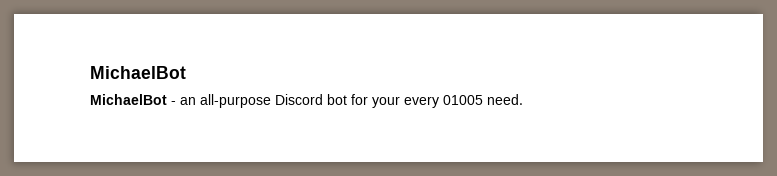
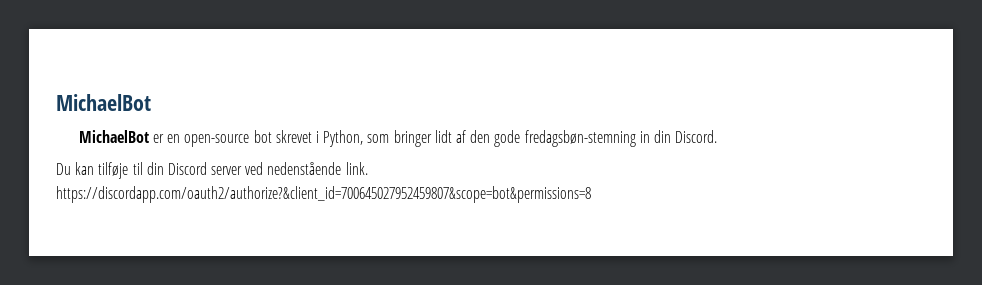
- MichaelBot - an all-purpose Discord bot for your every 01005 need.
+ MichaelBot er en open-source bot skrevet i Python, som bringer lidt af den gode fredagsbøn-stemning in din Discord.
+ Du kan tilføje til din Discord server ved nedenstående link.
+ https://discordapp.com/oauth2/authorize?&client_id=700645027952459807&scope=bot&permissions=8

